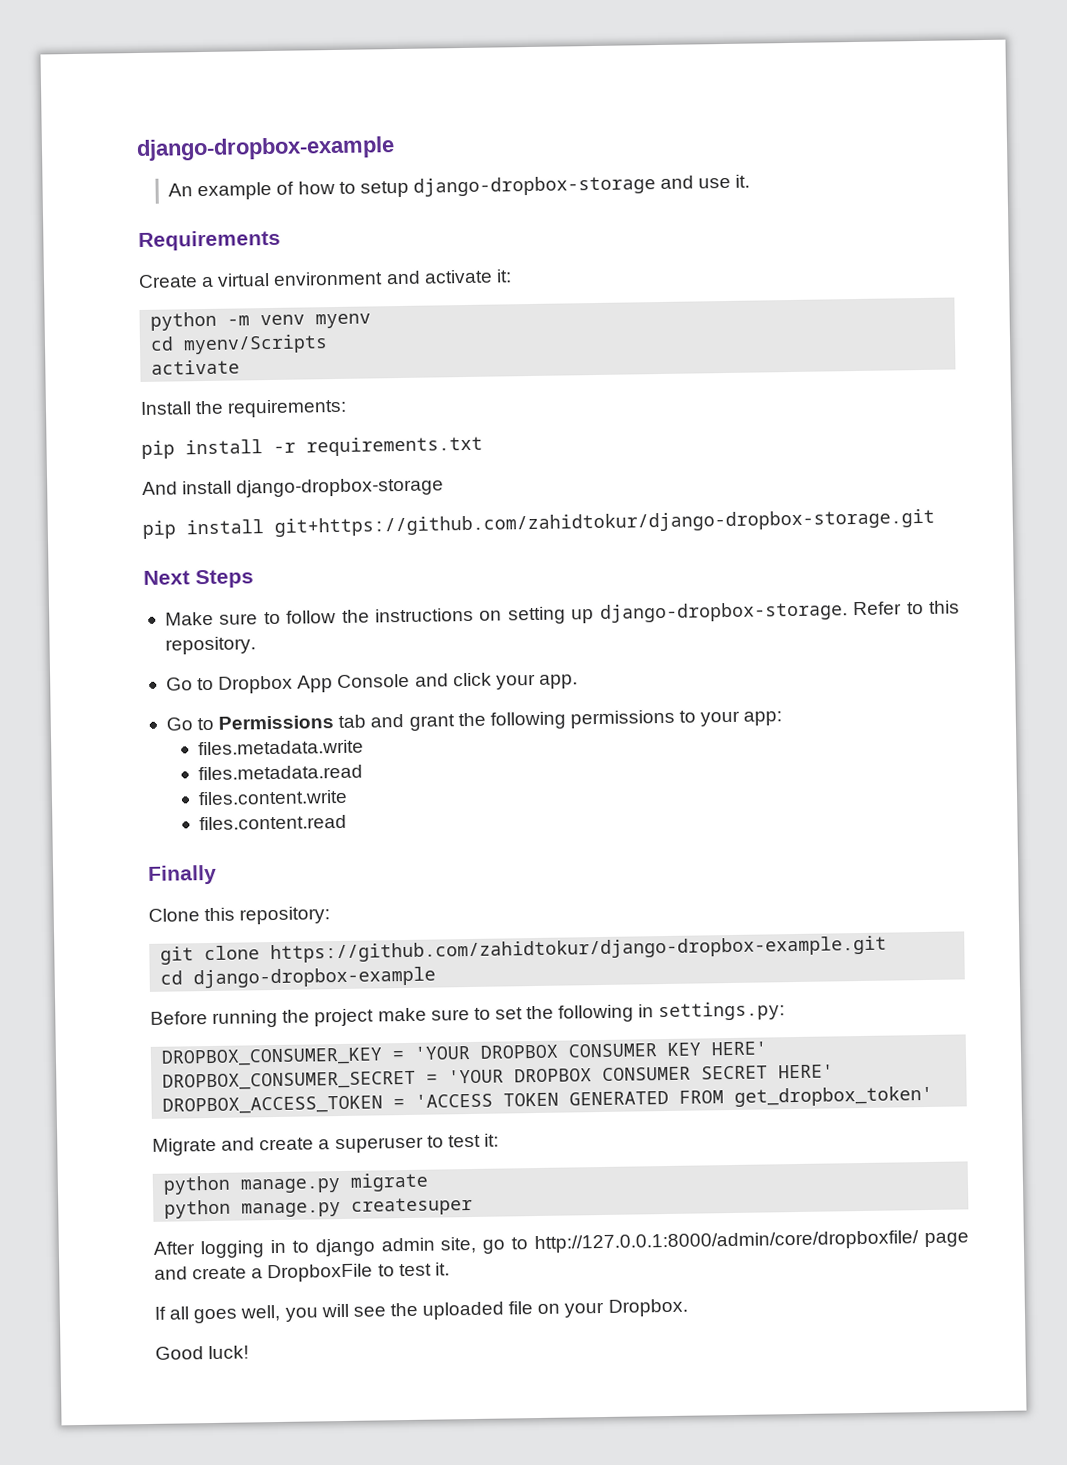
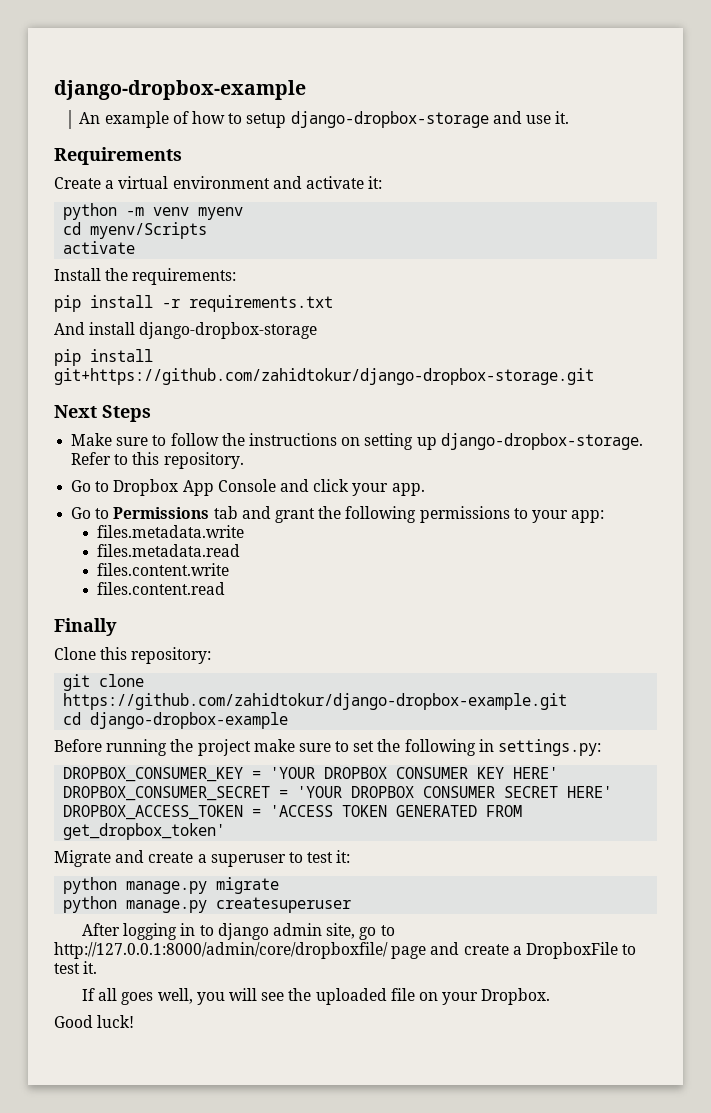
- python manage.py createsuper
+ python manage.py createsuperuser

